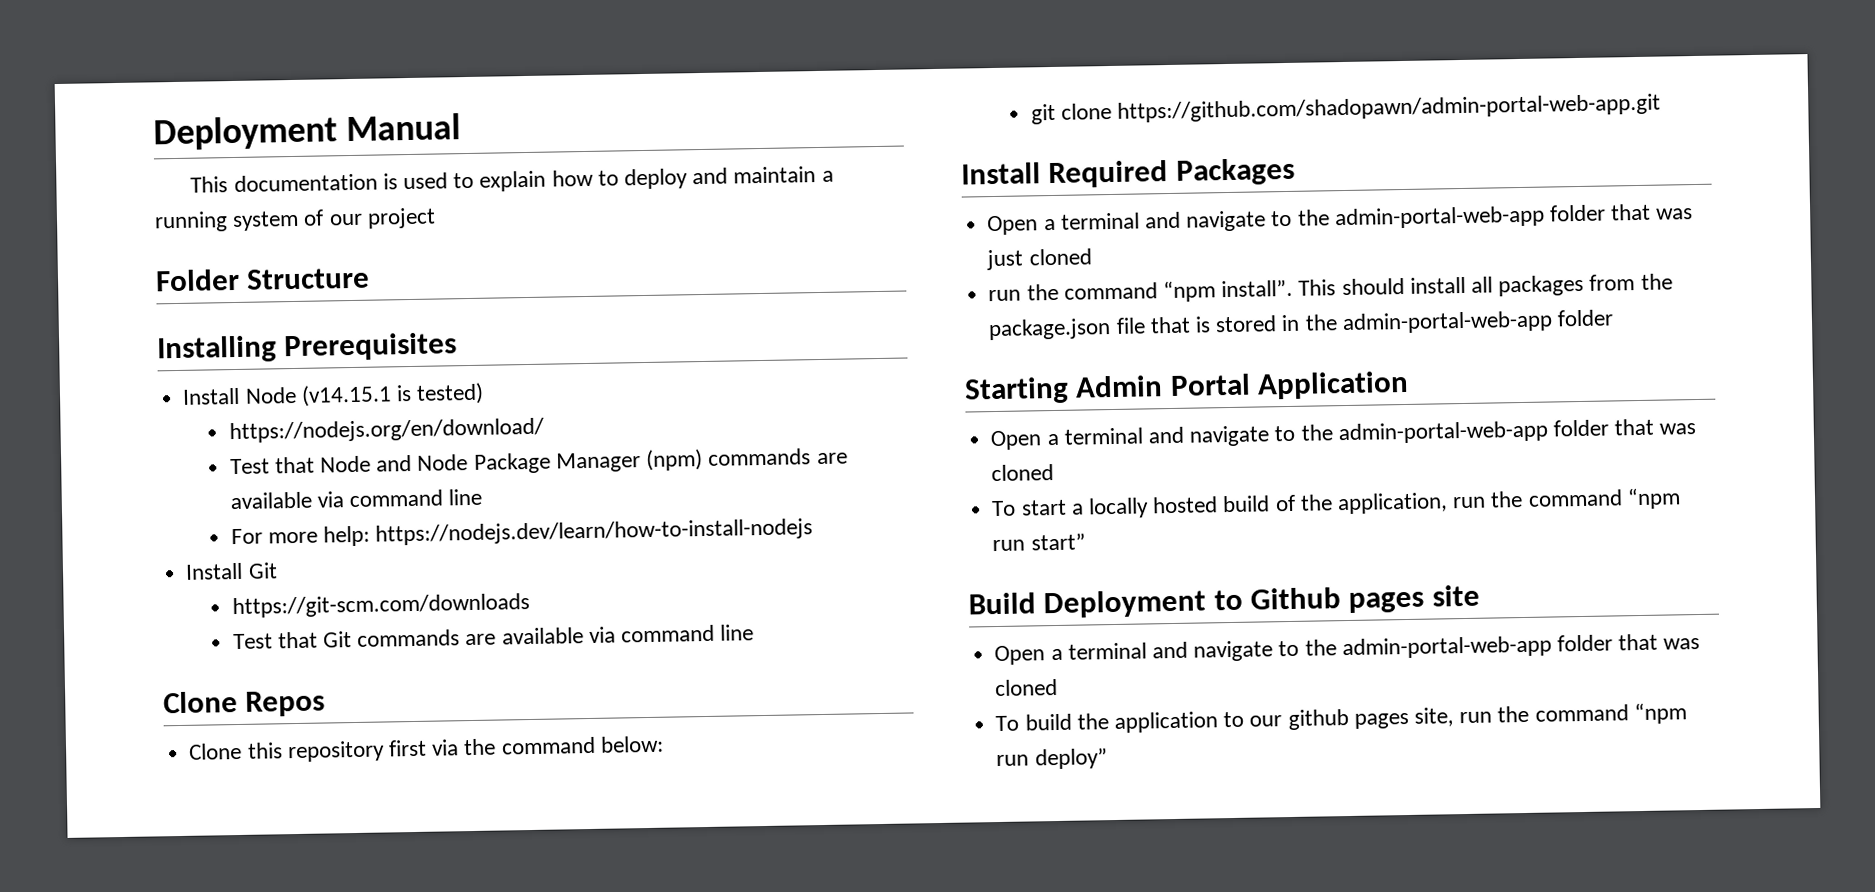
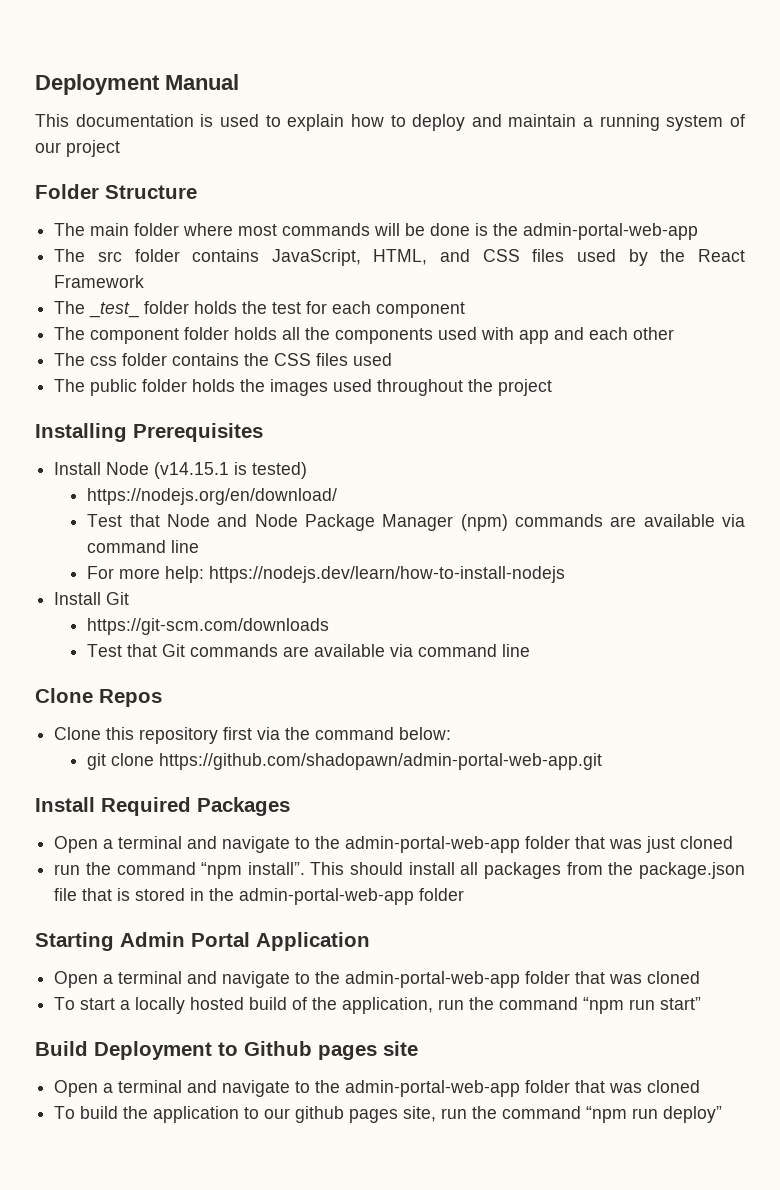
+ The main folder where most commands will be done is the admin-portal-web-app
+ The src folder contains JavaScript, HTML, and CSS files used by the React Framework
+ The _test_ folder holds the test for each component
+ The component folder holds all the components used with app and each other
+ The css folder contains the CSS files used
+ The public folder holds the images used throughout the project

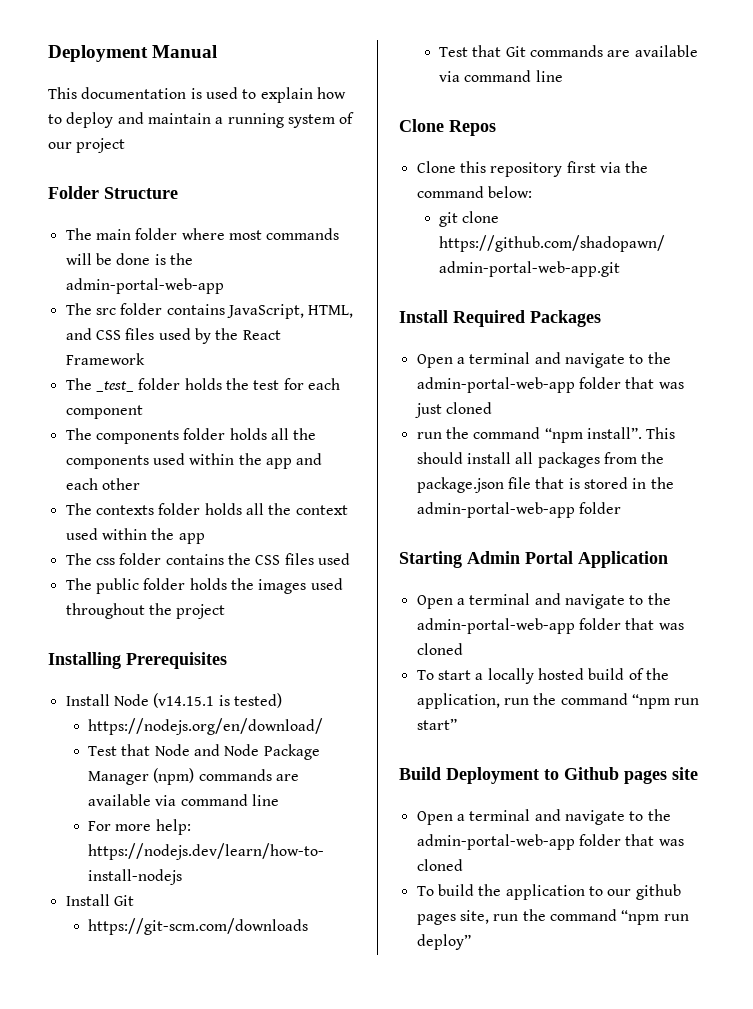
- The component folder holds all the components used with app and each other
+ The components folder holds all the components used within the app and each other
+ The contexts folder holds all the context used within the app

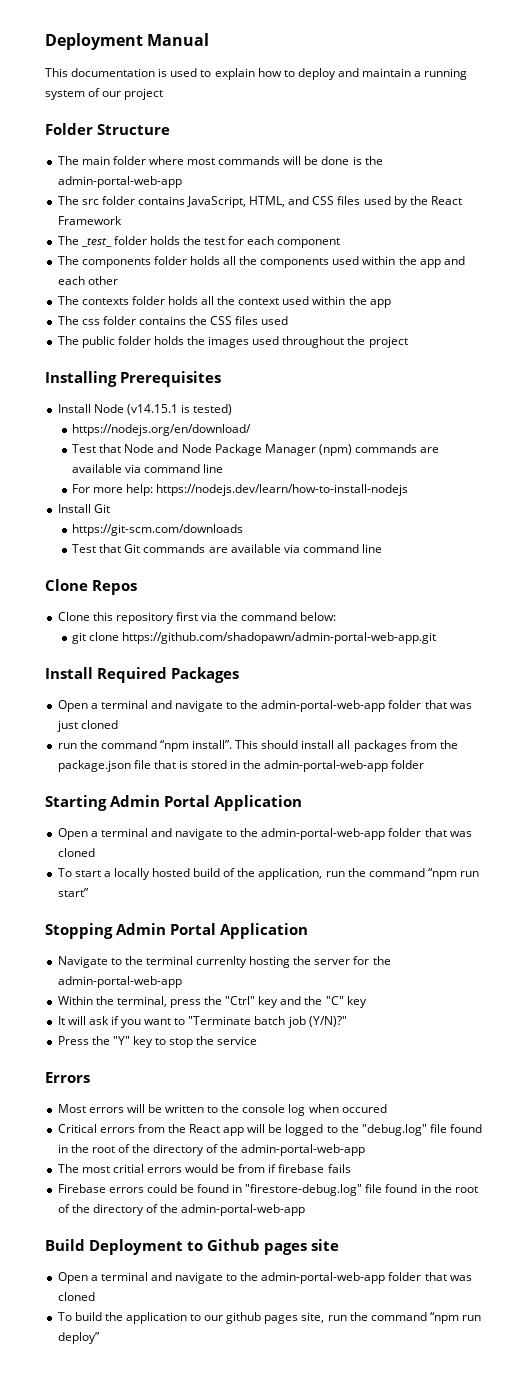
+ Stopping Admin Portal Application
+ Navigate to the terminal currenlty hosting the server for the admin-portal-web-app
+ Within the terminal, press the "Ctrl" key and the "C" key
+ It will ask if you want to "Terminate batch job (Y/N)?"
+ Press the "Y" key to stop the service
+ Errors
+ Most errors will be written to the console log when occured
+ Critical errors from the React app will be logged to the "debug.log" file found in the root of the directory of the admin-portal-web-app
+ The most critial errors would be from if firebase fails
+ Firebase errors could be found in "firestore-debug.log" file found in the root of the directory of the admin-portal-web-app

